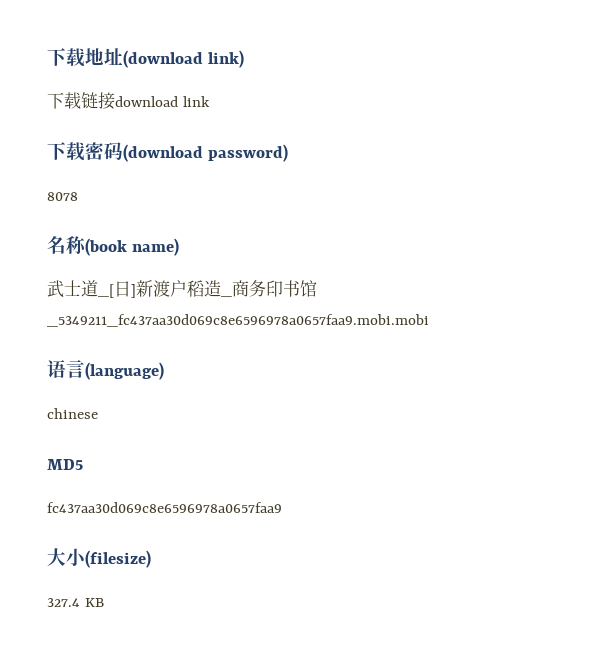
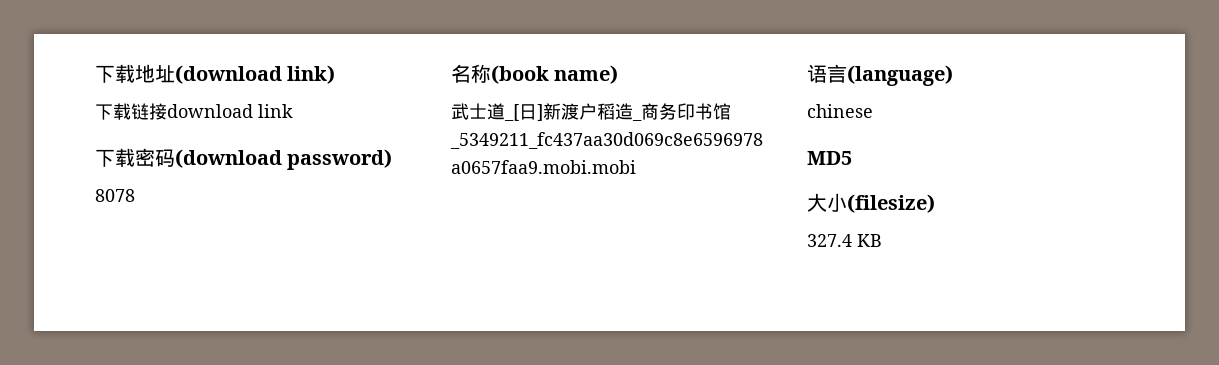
- fc437aa30d069c8e6596978a0657faa9

